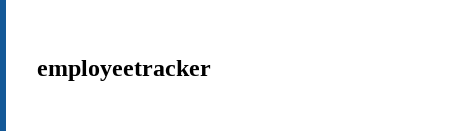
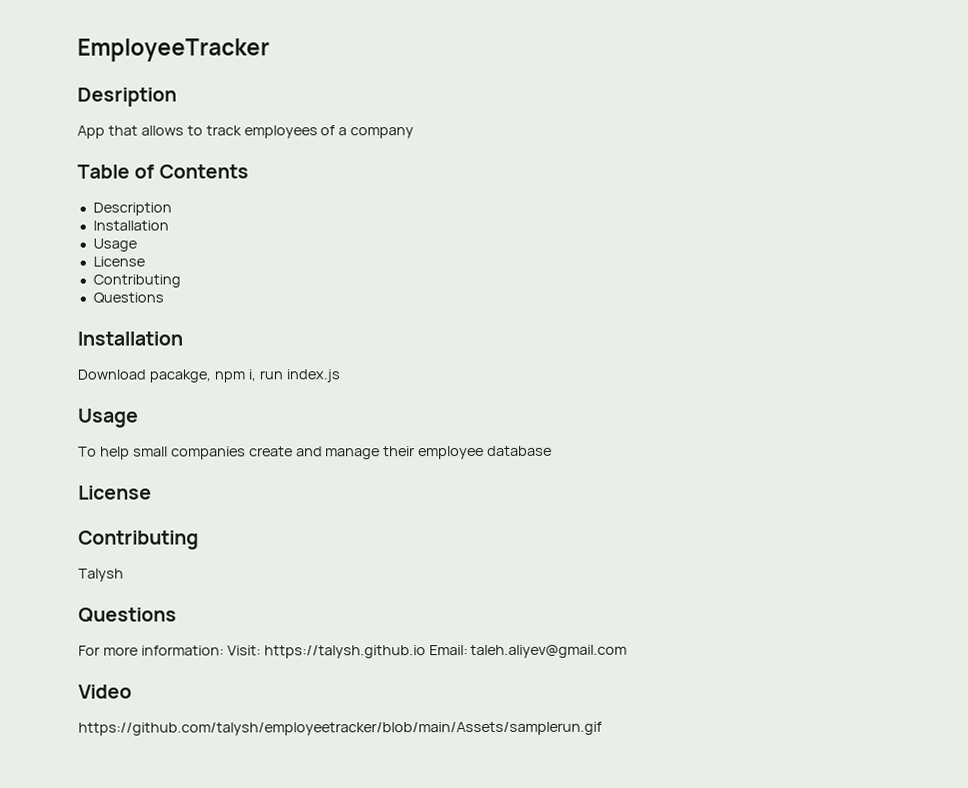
- employeetracker
+ EmployeeTracker
+ Desription
+ App that allows to track employees of a company
+ Table of Contents
+ Description
+ Installation
+ Usage
+ License
+ Contributing
+ Questions
+ Installation
+ Download pacakge, npm i, run index.js
+ Usage
+ To help small companies create and manage their employee database
+ License
+ Contributing
+ Talysh
+ Questions
+ For more information: Visit: https://talysh.github.io Email: taleh.aliyev@gmail.com
+ Video
+ https://github.com/talysh/employeetracker/blob/main/Assets/samplerun.gif

